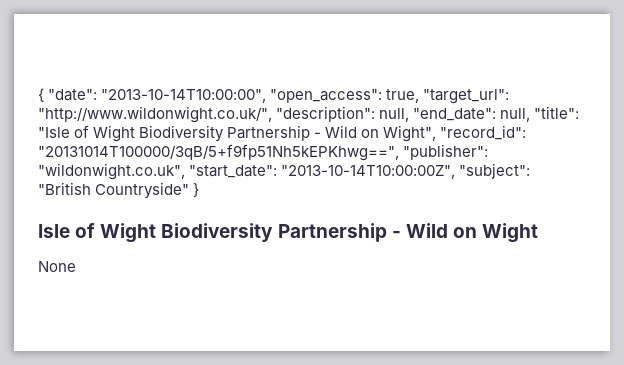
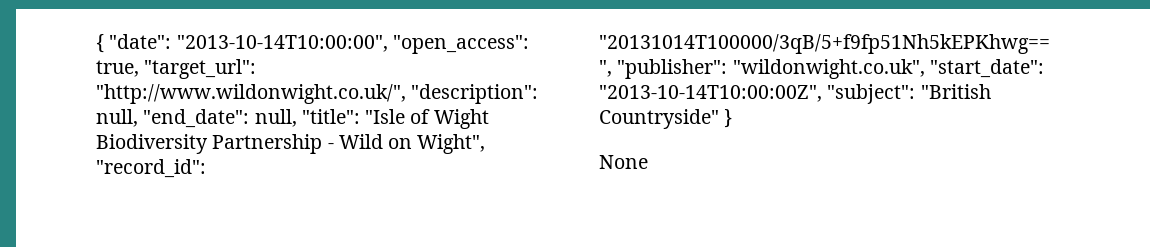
- Isle of Wight Biodiversity Partnership - Wild on Wight

